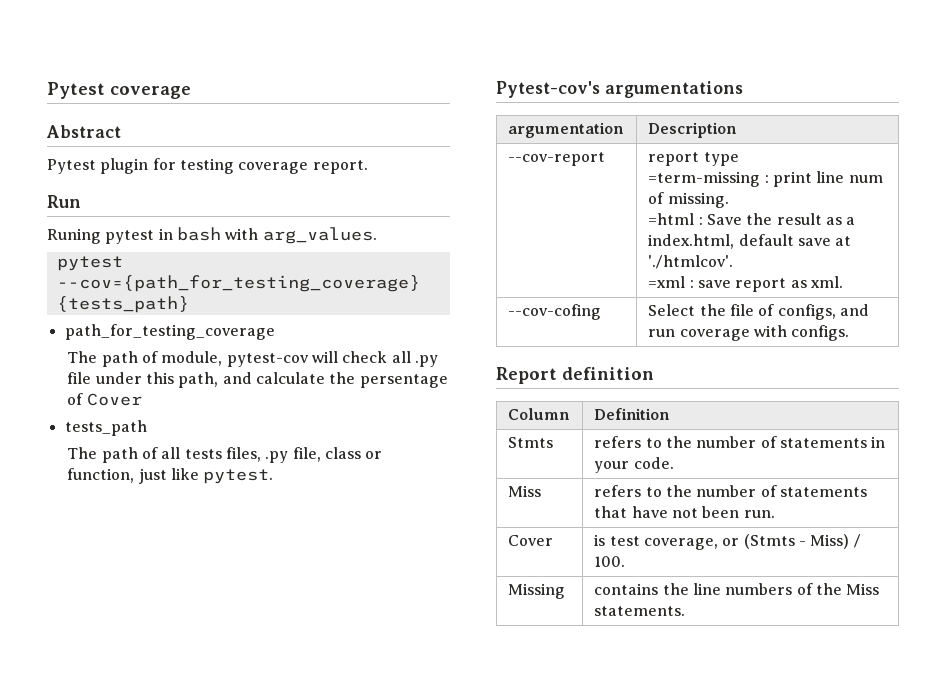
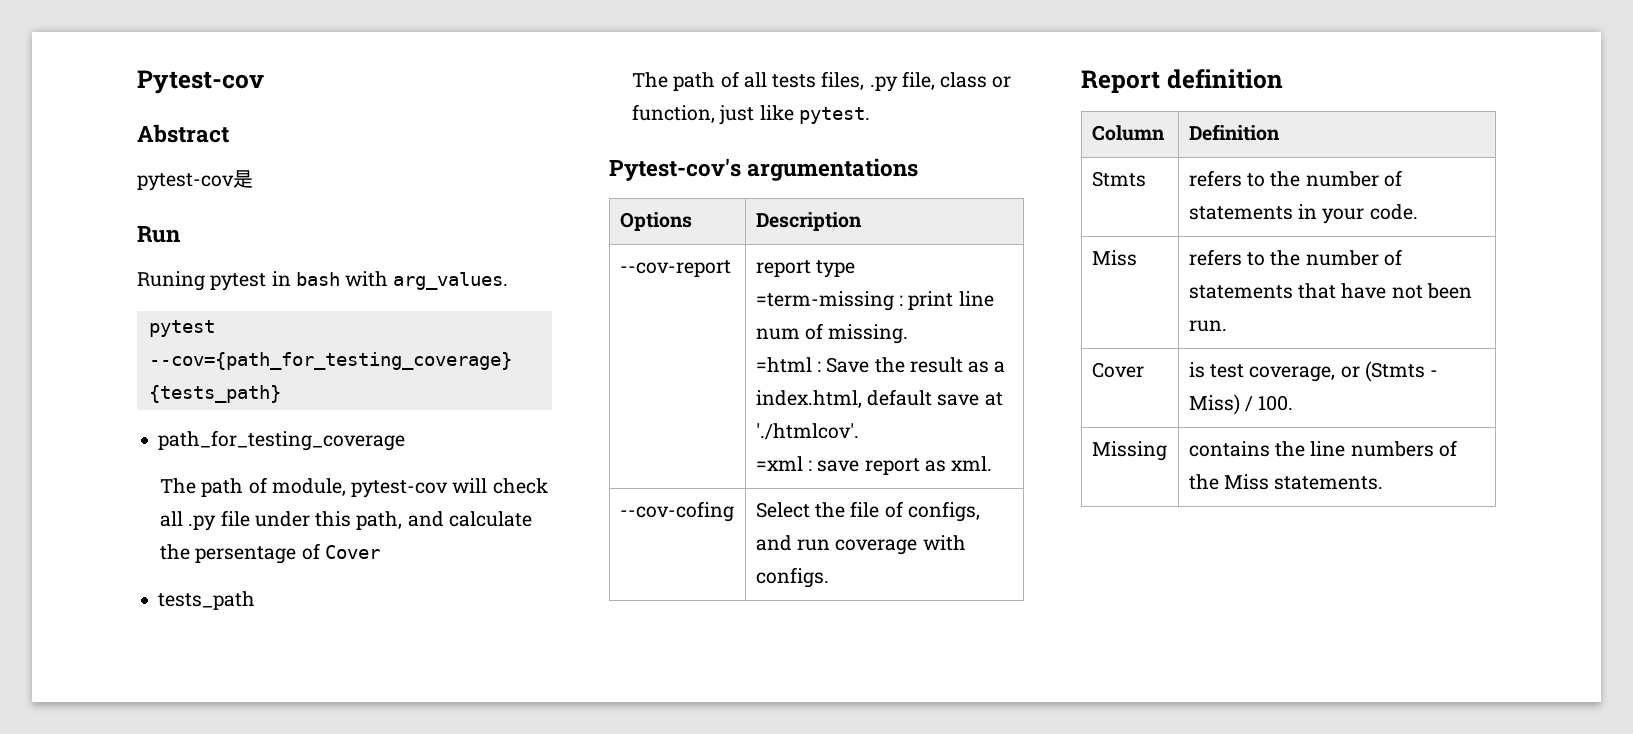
- Pytest coverage
+ Pytest-cov
- Pytest plugin for testing coverage report.
+ pytest-cov是
- argumentation | Description
+ Options | Description

